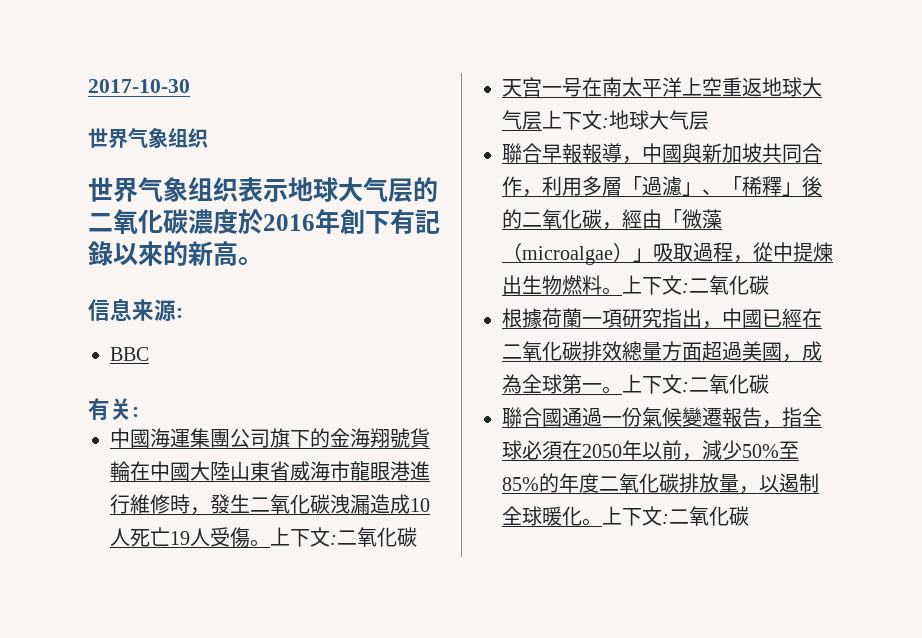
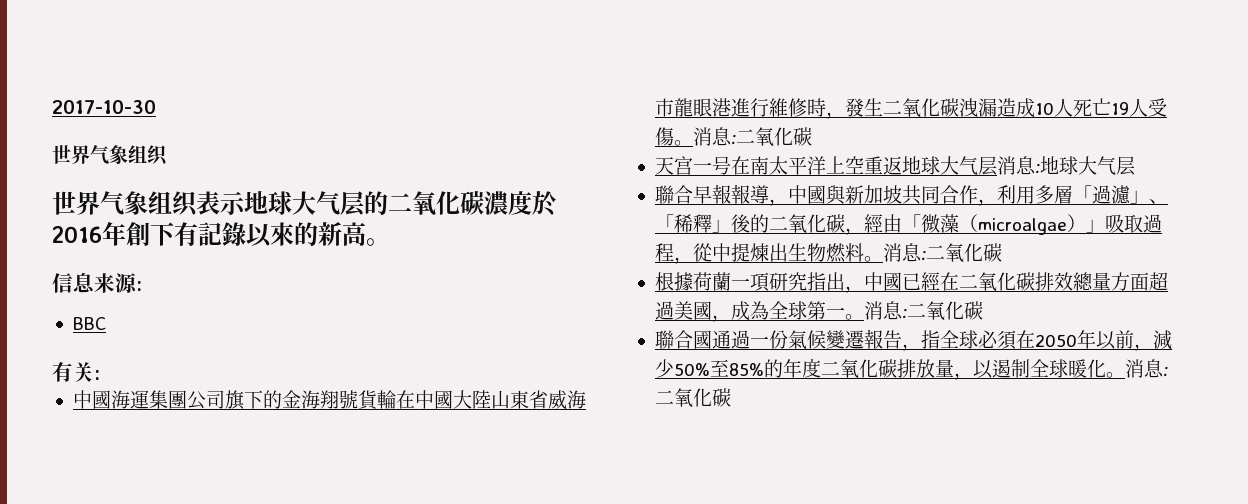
- 中國海運集團公司旗下的金海翔號貨輪在中國大陸山東省威海市龍眼港進行維修時，發生二氧化碳洩漏造成10人死亡19人受傷。上下文:二氧化碳
+ 中國海運集團公司旗下的金海翔號貨輪在中國大陸山東省威海市龍眼港進行維修時，發生二氧化碳洩漏造成10人死亡19人受傷。消息:二氧化碳
- 天宫一号在南太平洋上空重返地球大气层上下文:地球大气层
+ 天宫一号在南太平洋上空重返地球大气层消息:地球大气层
- 聯合早報報導，中國與新加坡共同合作，利用多層「過濾」、「稀釋」後的二氧化碳，經由「微藻（microalgae）」吸取過程，從中提煉出生物燃料。上下文:二氧化碳
+ 聯合早報報導，中國與新加坡共同合作，利用多層「過濾」、「稀釋」後的二氧化碳，經由「微藻（microalgae）」吸取過程，從中提煉出生物燃料。消息:二氧化碳
- 根據荷蘭一項研究指出，中國已經在二氧化碳排效總量方面超過美國，成為全球第一。上下文:二氧化碳
+ 根據荷蘭一項研究指出，中國已經在二氧化碳排效總量方面超過美國，成為全球第一。消息:二氧化碳
- 聯合國通過一份氣候變遷報告，指全球必須在2050年以前，減少50%至85%的年度二氧化碳排放量，以遏制全球暖化。上下文:二氧化碳
+ 聯合國通過一份氣候變遷報告，指全球必須在2050年以前，減少50%至85%的年度二氧化碳排放量，以遏制全球暖化。消息:二氧化碳

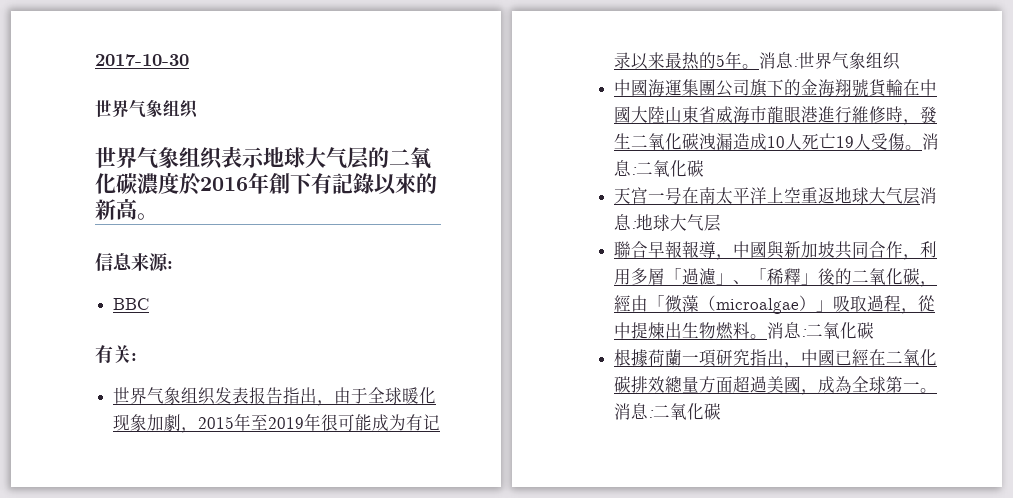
+ 世界气象组织发表报告指出，由于全球暖化现象加劇，2015年至2019年很可能成为有记录以来最热的5年。消息:世界气象组织
- 聯合國通過一份氣候變遷報告，指全球必須在2050年以前，減少50%至85%的年度二氧化碳排放量，以遏制全球暖化。消息:二氧化碳

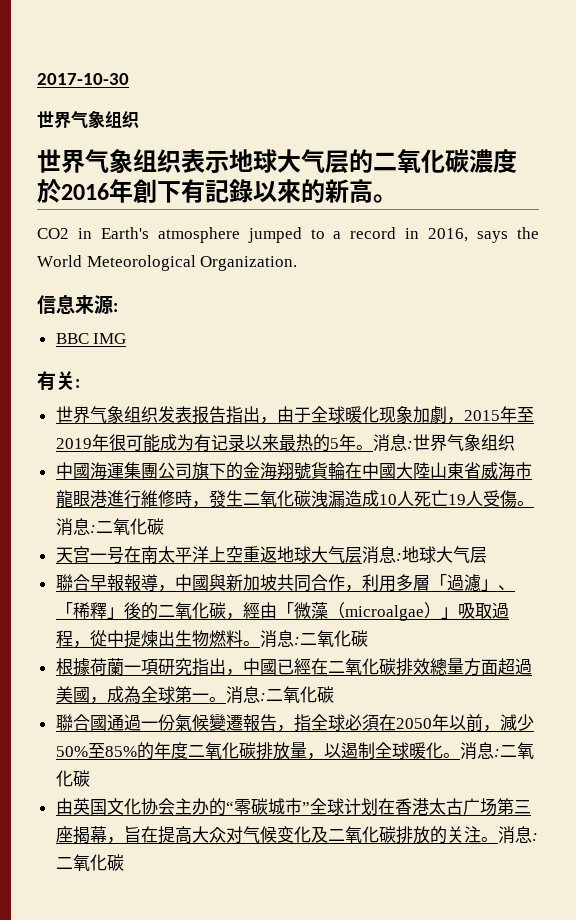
+ CO2 in Earth's atmosphere jumped to a record in 2016, says the World Meteorological Organization.
- BBC
+ BBC IMG
+ 聯合國通過一份氣候變遷報告，指全球必須在2050年以前，減少50%至85%的年度二氧化碳排放量，以遏制全球暖化。消息:二氧化碳
+ 由英国文化协会主办的“零碳城市”全球计划在香港太古广场第三座揭幕，旨在提高大众对气候变化及二氧化碳排放的关注。消息:二氧化碳

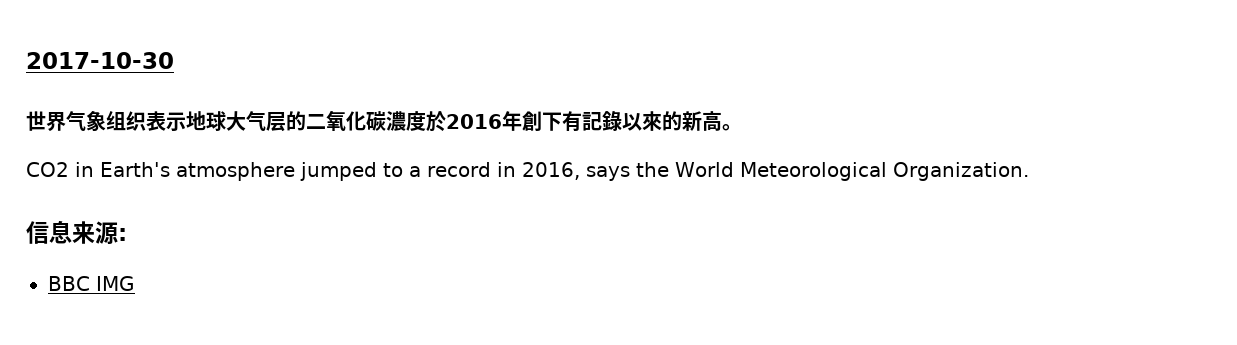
  2017-10-30
- 世界气象组织
- 有关:
- 世界气象组织发表报告指出，由于全球暖化现象加劇，2015年至2019年很可能成为有记录以来最热的5年。消息:世界气象组织
- 中國海運集團公司旗下的金海翔號貨輪在中國大陸山東省威海市龍眼港進行維修時，發生二氧化碳洩漏造成10人死亡19人受傷。消息:二氧化碳
- 天宫一号在南太平洋上空重返地球大气层消息:地球大气层
- 聯合早報報導，中國與新加坡共同合作，利用多層「過濾」、「稀釋」後的二氧化碳，經由「微藻（microalgae）」吸取過程，從中提煉出生物燃料。消息:二氧化碳
- 根據荷蘭一項研究指出，中國已經在二氧化碳排效總量方面超過美國，成為全球第一。消息:二氧化碳
- 聯合國通過一份氣候變遷報告，指全球必須在2050年以前，減少50%至85%的年度二氧化碳排放量，以遏制全球暖化。消息:二氧化碳
- 由英国文化协会主办的“零碳城市”全球计划在香港太古广场第三座揭幕，旨在提高大众对气候变化及二氧化碳排放的关注。消息:二氧化碳

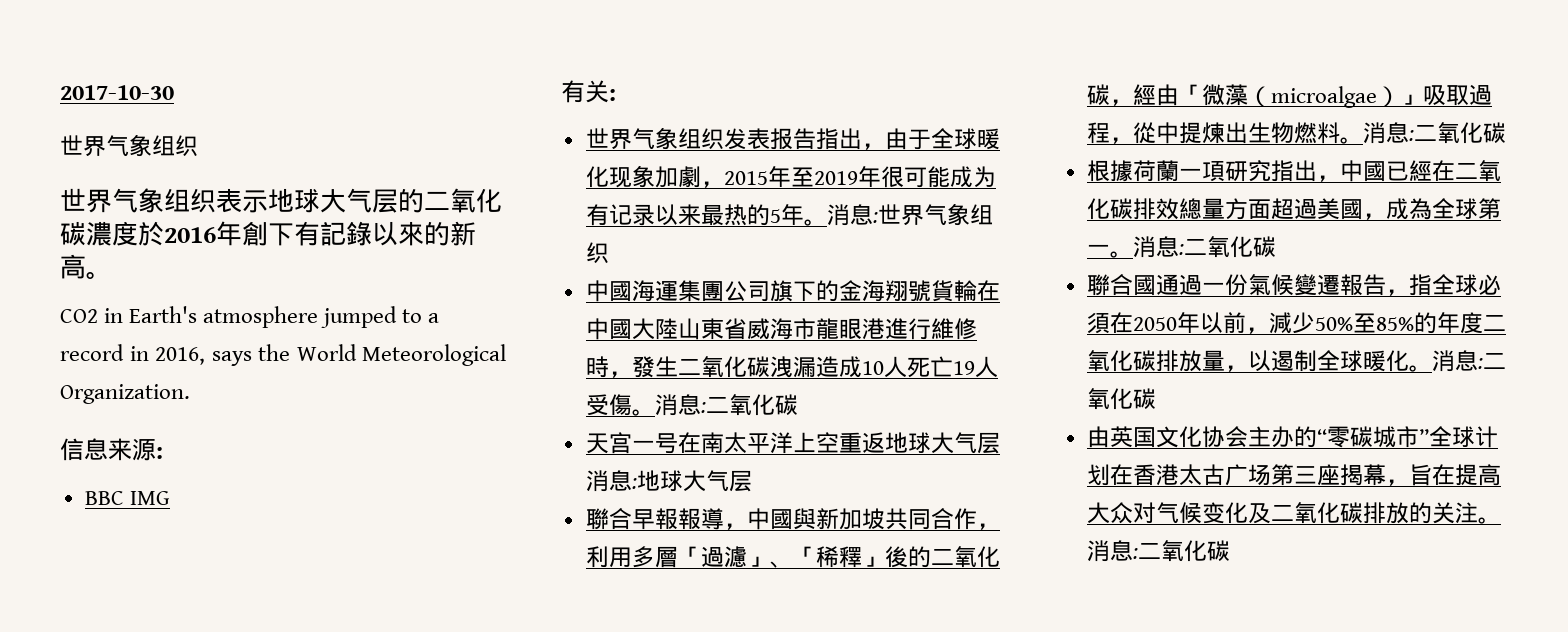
  2017-10-30
+ 世界气象组织
+ 有关:
+ 世界气象组织发表报告指出，由于全球暖化现象加劇，2015年至2019年很可能成为有记录以来最热的5年。消息:世界气象组织
+ 中國海運集團公司旗下的金海翔號貨輪在中國大陸山東省威海市龍眼港進行維修時，發生二氧化碳洩漏造成10人死亡19人受傷。消息:二氧化碳
+ 天宫一号在南太平洋上空重返地球大气层消息:地球大气层
+ 聯合早報報導，中國與新加坡共同合作，利用多層「過濾」、「稀釋」後的二氧化碳，經由「微藻（microalgae）」吸取過程，從中提煉出生物燃料。消息:二氧化碳
+ 根據荷蘭一項研究指出，中國已經在二氧化碳排效總量方面超過美國，成為全球第一。消息:二氧化碳
+ 聯合國通過一份氣候變遷報告，指全球必須在2050年以前，減少50%至85%的年度二氧化碳排放量，以遏制全球暖化。消息:二氧化碳
+ 由英国文化协会主办的“零碳城市”全球计划在香港太古广场第三座揭幕，旨在提高大众对气候变化及二氧化碳排放的关注。消息:二氧化碳

